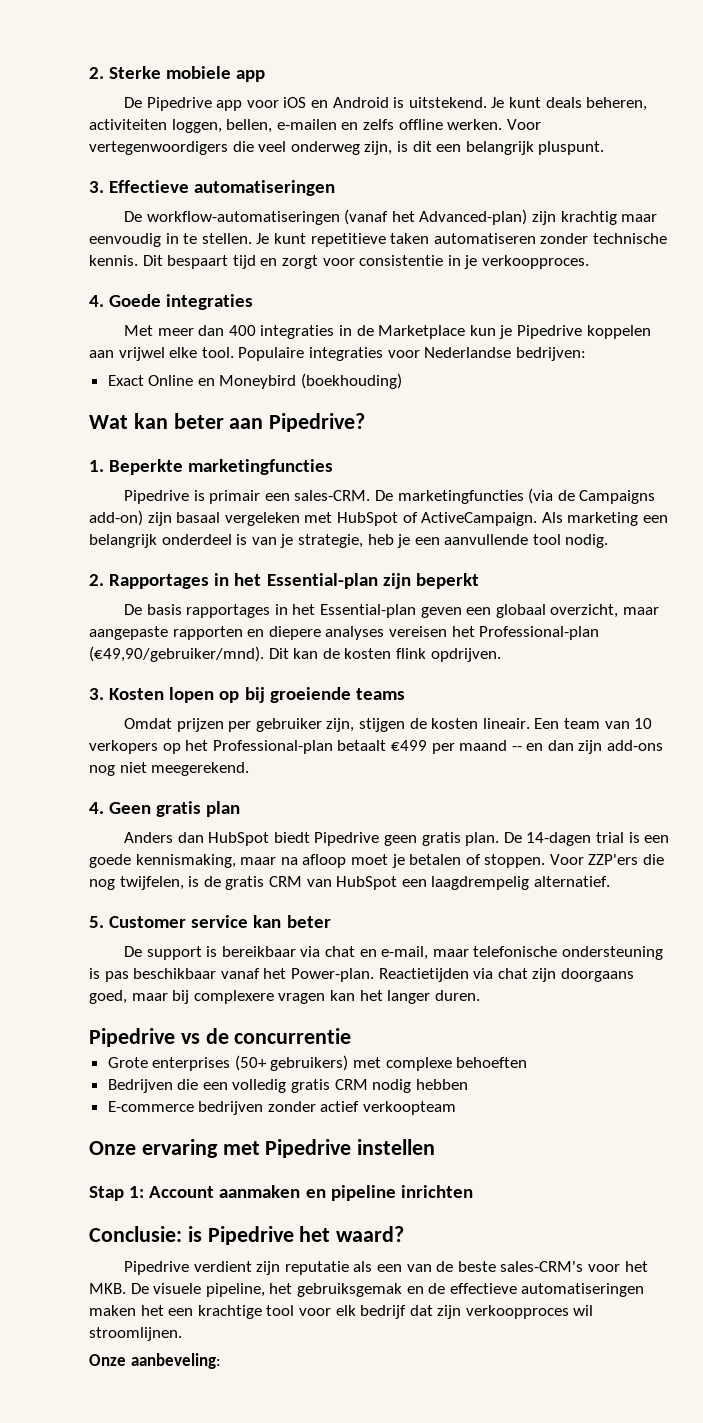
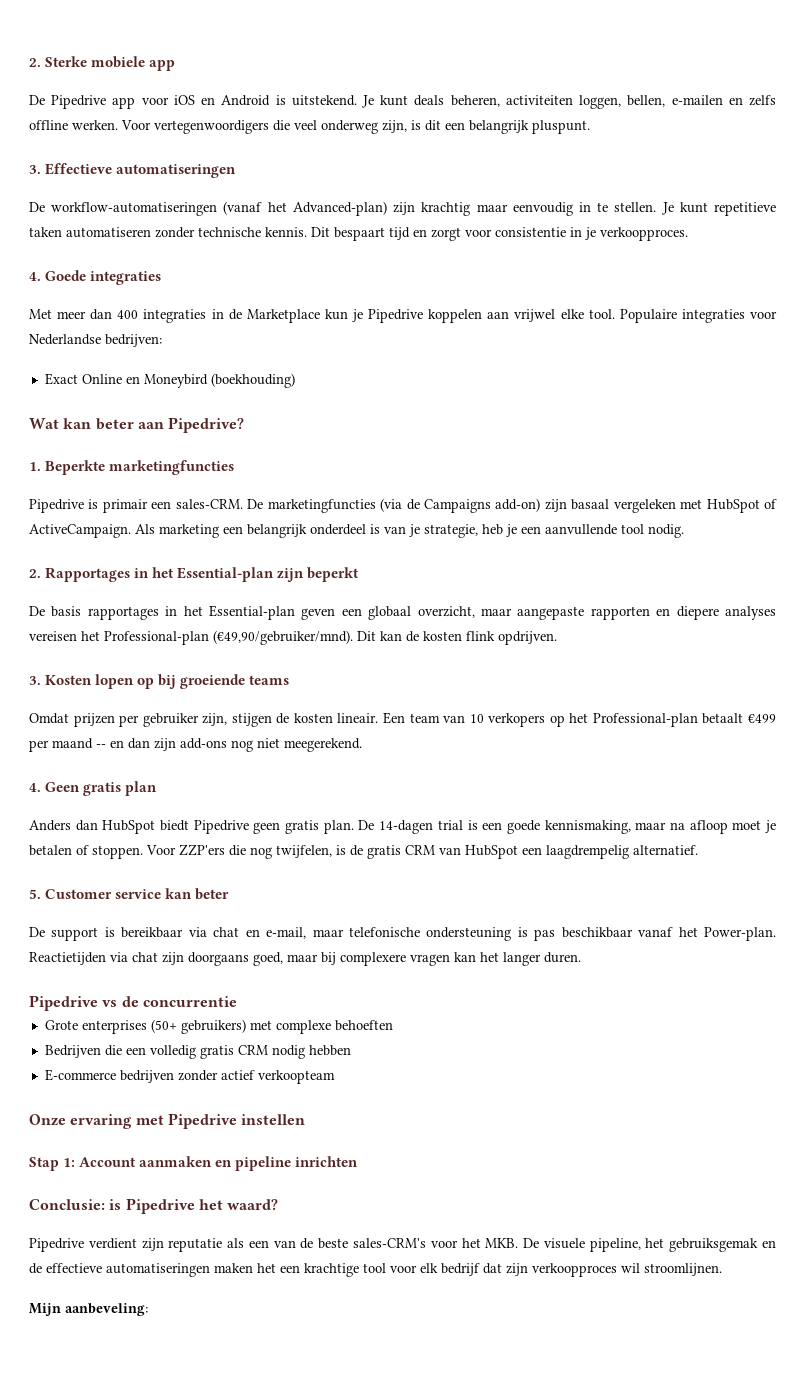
- Onze aanbeveling:
+ Mijn aanbeveling:

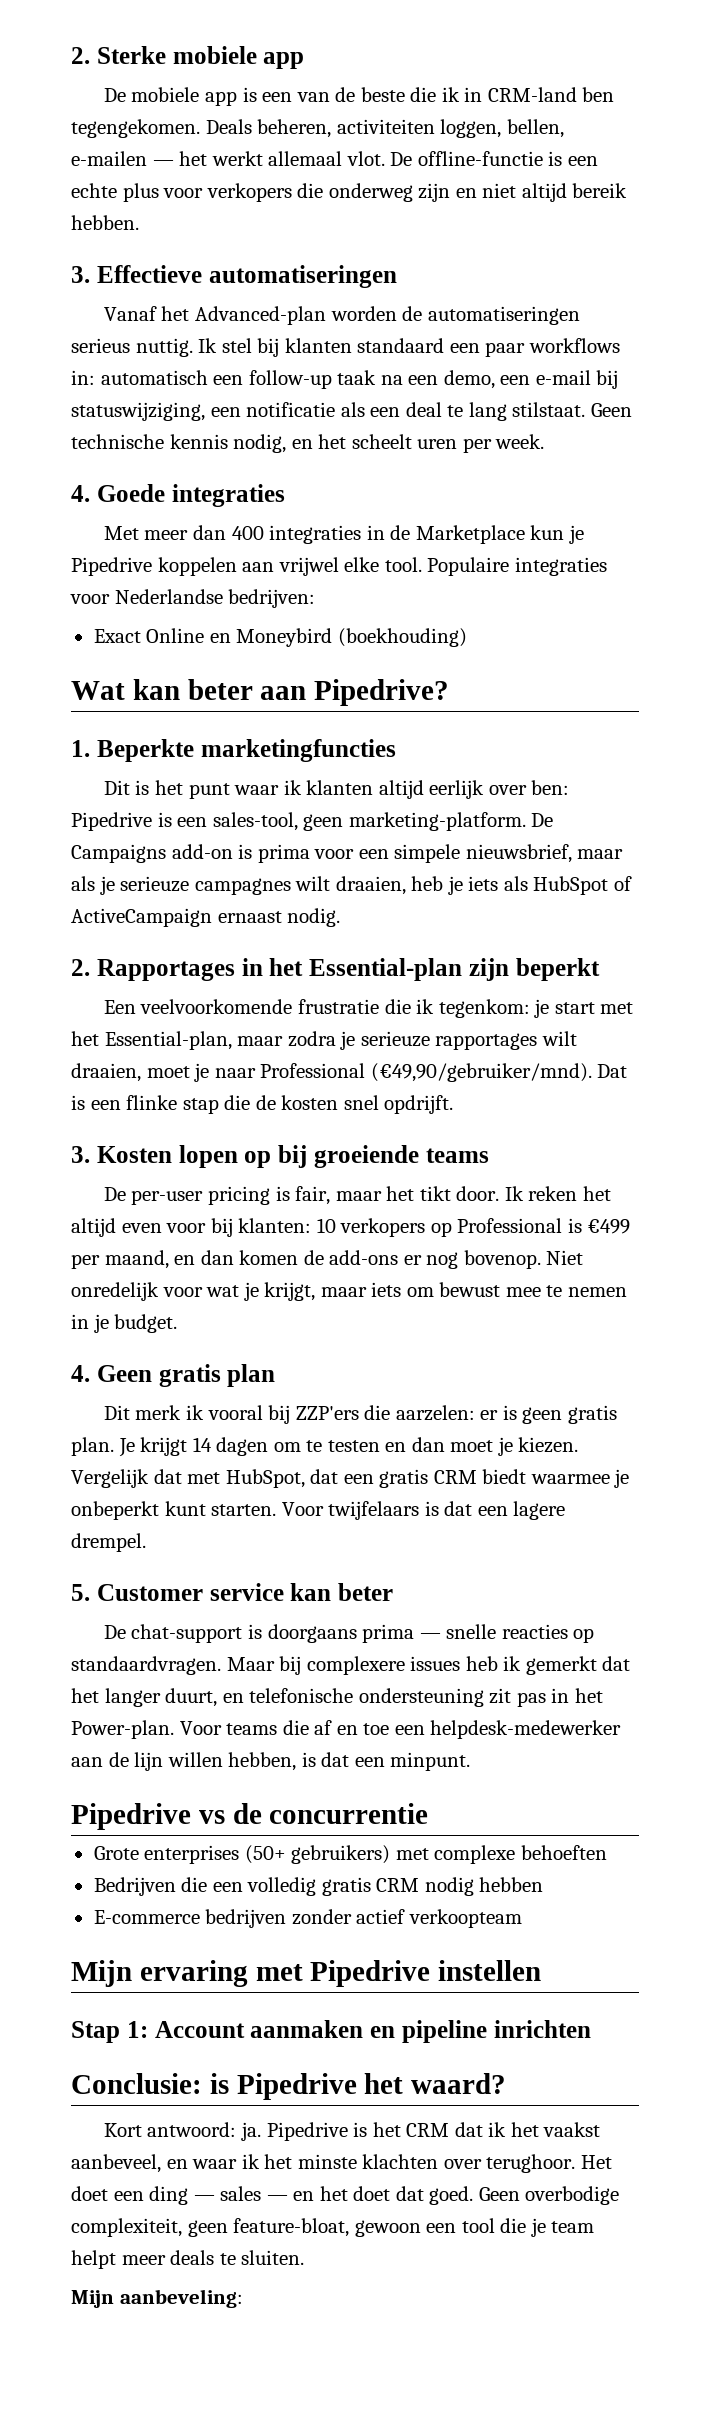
- De Pipedrive app voor iOS en Android is uitstekend. Je kunt deals beheren, activiteiten loggen, bellen, e-mailen en zelfs offline werken. Voor vertegenwoordigers die veel onderweg zijn, is dit een belangrijk pluspunt.
+ De mobiele app is een van de beste die ik in CRM-land ben tegengekomen. Deals beheren, activiteiten loggen, bellen, e-mailen — het werkt allemaal vlot. De offline-functie is een echte plus voor verkopers die onderweg zijn en niet altijd bereik hebben.
  3. Effectieve automatiseringen
- De workflow-automatiseringen (vanaf het Advanced-plan) zijn krachtig maar eenvoudig in te stellen. Je kunt repetitieve taken automatiseren zonder technische kennis. Dit bespaart tijd en zorgt voor consistentie in je verkoopproces.
+ Vanaf het Advanced-plan worden de automatiseringen serieus nuttig. Ik stel bij klanten standaard een paar workflows in: automatisch een follow-up taak na een demo, een e-mail bij statuswijziging, een notificatie als een deal te lang stilstaat. Geen technische kennis nodig, en het scheelt uren per week.
- Pipedrive is primair een sales-CRM. De marketingfuncties (via de Campaigns add-on) zijn basaal vergeleken met HubSpot of ActiveCampaign. Als marketing een belangrijk onderdeel is van je strategie, heb je een aanvullende tool nodig.
+ Dit is het punt waar ik klanten altijd eerlijk over ben: Pipedrive is een sales-tool, geen marketing-platform. De Campaigns add-on is prima voor een simpele nieuwsbrief, maar als je serieuze campagnes wilt draaien, heb je iets als HubSpot of ActiveCampaign ernaast nodig.
- De basis rapportages in het Essential-plan geven een globaal overzicht, maar aangepaste rapporten en diepere analyses vereisen het Professional-plan (€49,90/gebruiker/mnd). Dit kan de kosten flink opdrijven.
+ Een veelvoorkomende frustratie die ik tegenkom: je start met het Essential-plan, maar zodra je serieuze rapportages wilt draaien, moet je naar Professional (€49,90/gebruiker/mnd). Dat is een flinke stap die de kosten snel opdrijft.
- Omdat prijzen per gebruiker zijn, stijgen de kosten lineair. Een team van 10 verkopers op het Professional-plan betaalt €499 per maand -- en dan zijn add-ons nog niet meegerekend.
+ De per-user pricing is fair, maar het tikt door. Ik reken het altijd even voor bij klanten: 10 verkopers op Professional is €499 per maand, en dan komen de add-ons er nog bovenop. Niet onredelijk voor wat je krijgt, maar iets om bewust mee te nemen in je budget.
  4. Geen gratis plan
- Anders dan HubSpot biedt Pipedrive geen gratis plan. De 14-dagen trial is een goede kennismaking, maar na afloop moet je betalen of stoppen. Voor ZZP'ers die nog twijfelen, is de gratis CRM van HubSpot een laagdrempelig alternatief.
+ Dit merk ik vooral bij ZZP'ers die aarzelen: er is geen gratis plan. Je krijgt 14 dagen om te testen en dan moet je kiezen. Vergelijk dat met HubSpot, dat een gratis CRM biedt waarmee je onbeperkt kunt starten. Voor twijfelaars is dat een lagere drempel.
- De support is bereikbaar via chat en e-mail, maar telefonische ondersteuning is pas beschikbaar vanaf het Power-plan. Reactietijden via chat zijn doorgaans goed, maar bij complexere vragen kan het langer duren.
+ De chat-support is doorgaans prima — snelle reacties op standaardvragen. Maar bij complexere issues heb ik gemerkt dat het langer duurt, en telefonische ondersteuning zit pas in het Power-plan. Voor teams die af en toe een helpdesk-medewerker aan de lijn willen hebben, is dat een minpunt.
- Onze ervaring met Pipedrive instellen
+ Mijn ervaring met Pipedrive instellen
- Pipedrive verdient zijn reputatie als een van de beste sales-CRM's voor het MKB. De visuele pipeline, het gebruiksgemak en de effectieve automatiseringen maken het een krachtige tool voor elk bedrijf dat zijn verkoopproces wil stroomlijnen.
+ Kort antwoord: ja. Pipedrive is het CRM dat ik het vaakst aanbeveel, en waar ik het minste klachten over terughoor. Het doet een ding — sales — en het doet dat goed. Geen overbodige complexiteit, geen feature-bloat, gewoon een tool die je team helpt meer deals te sluiten.

